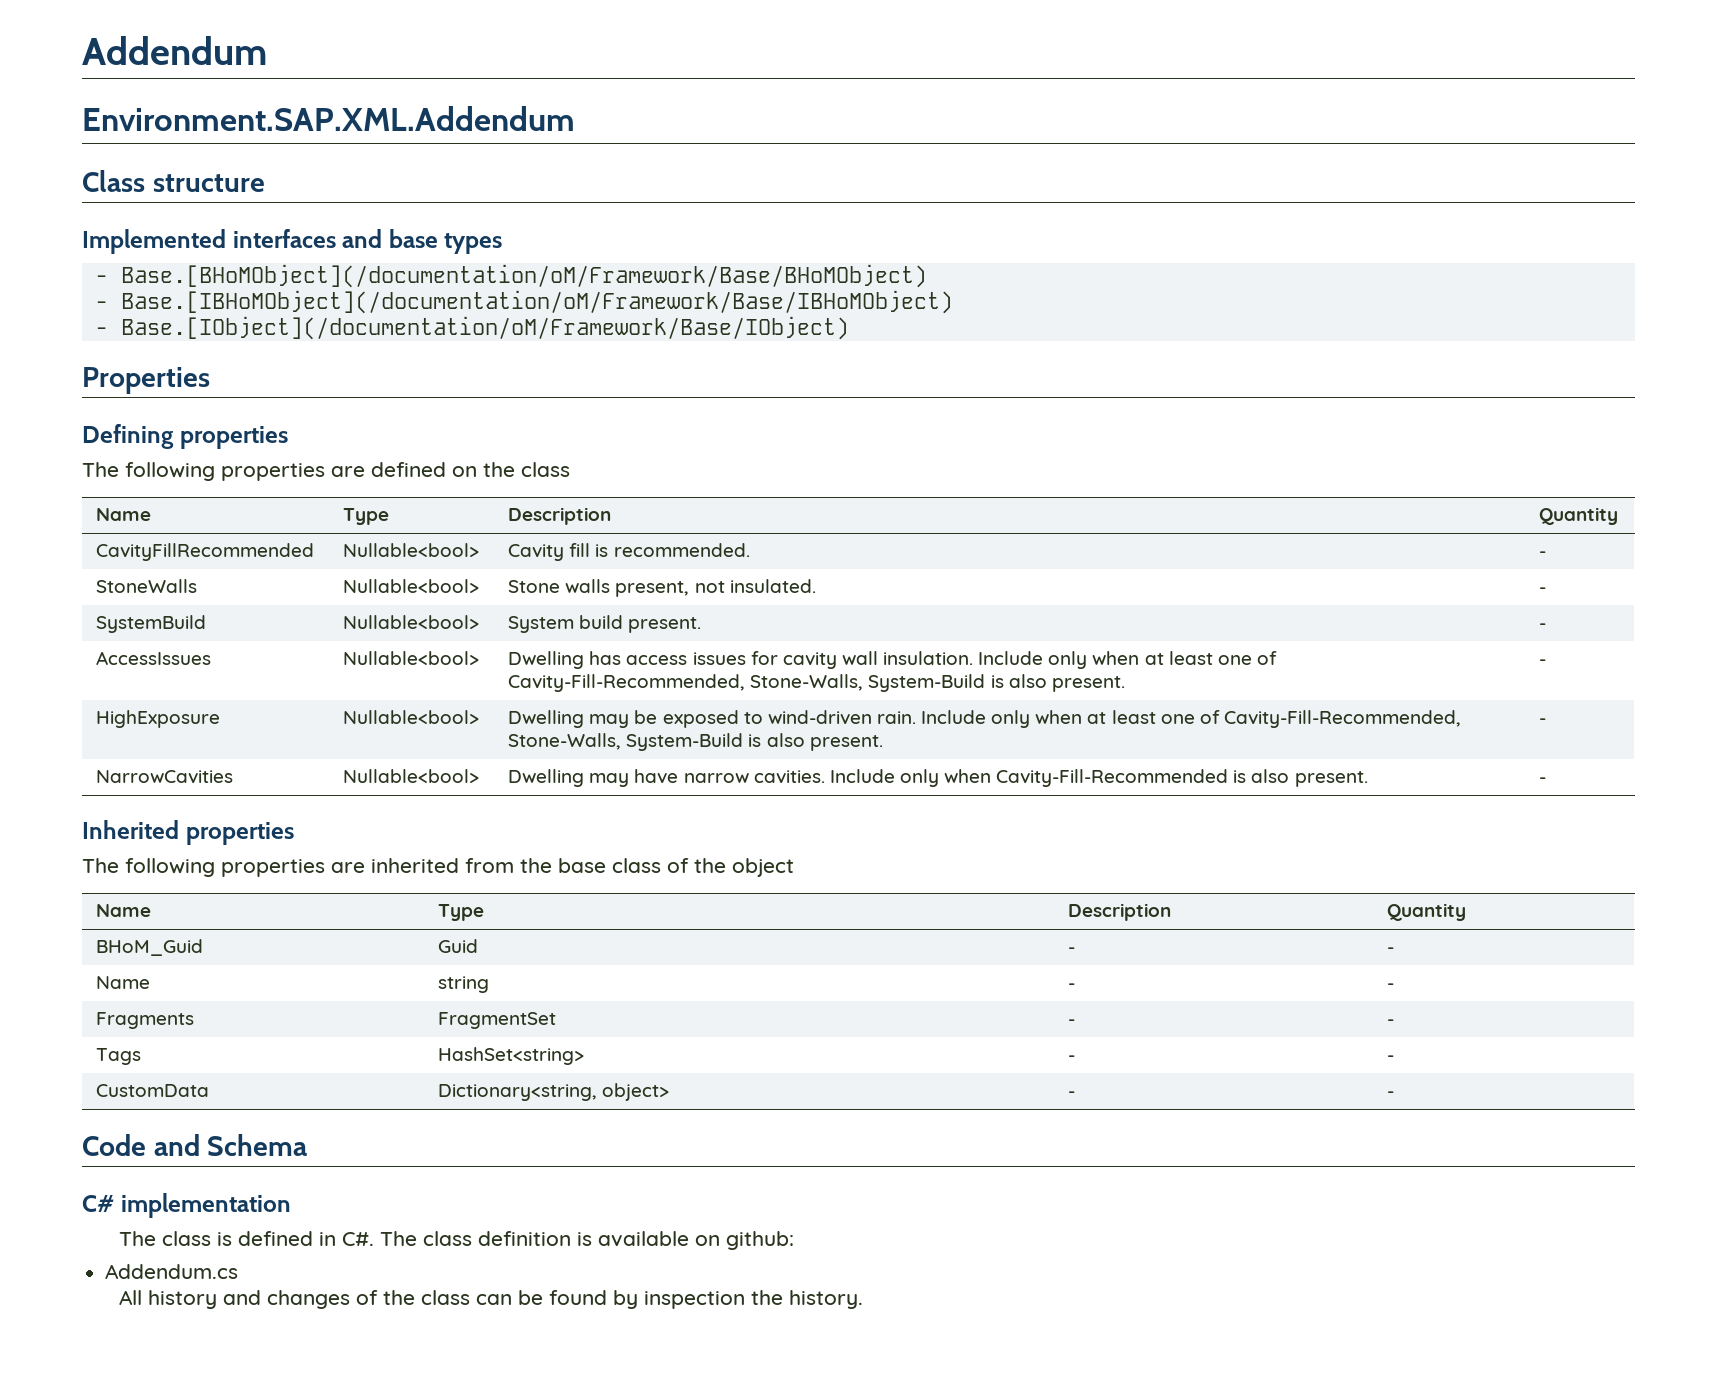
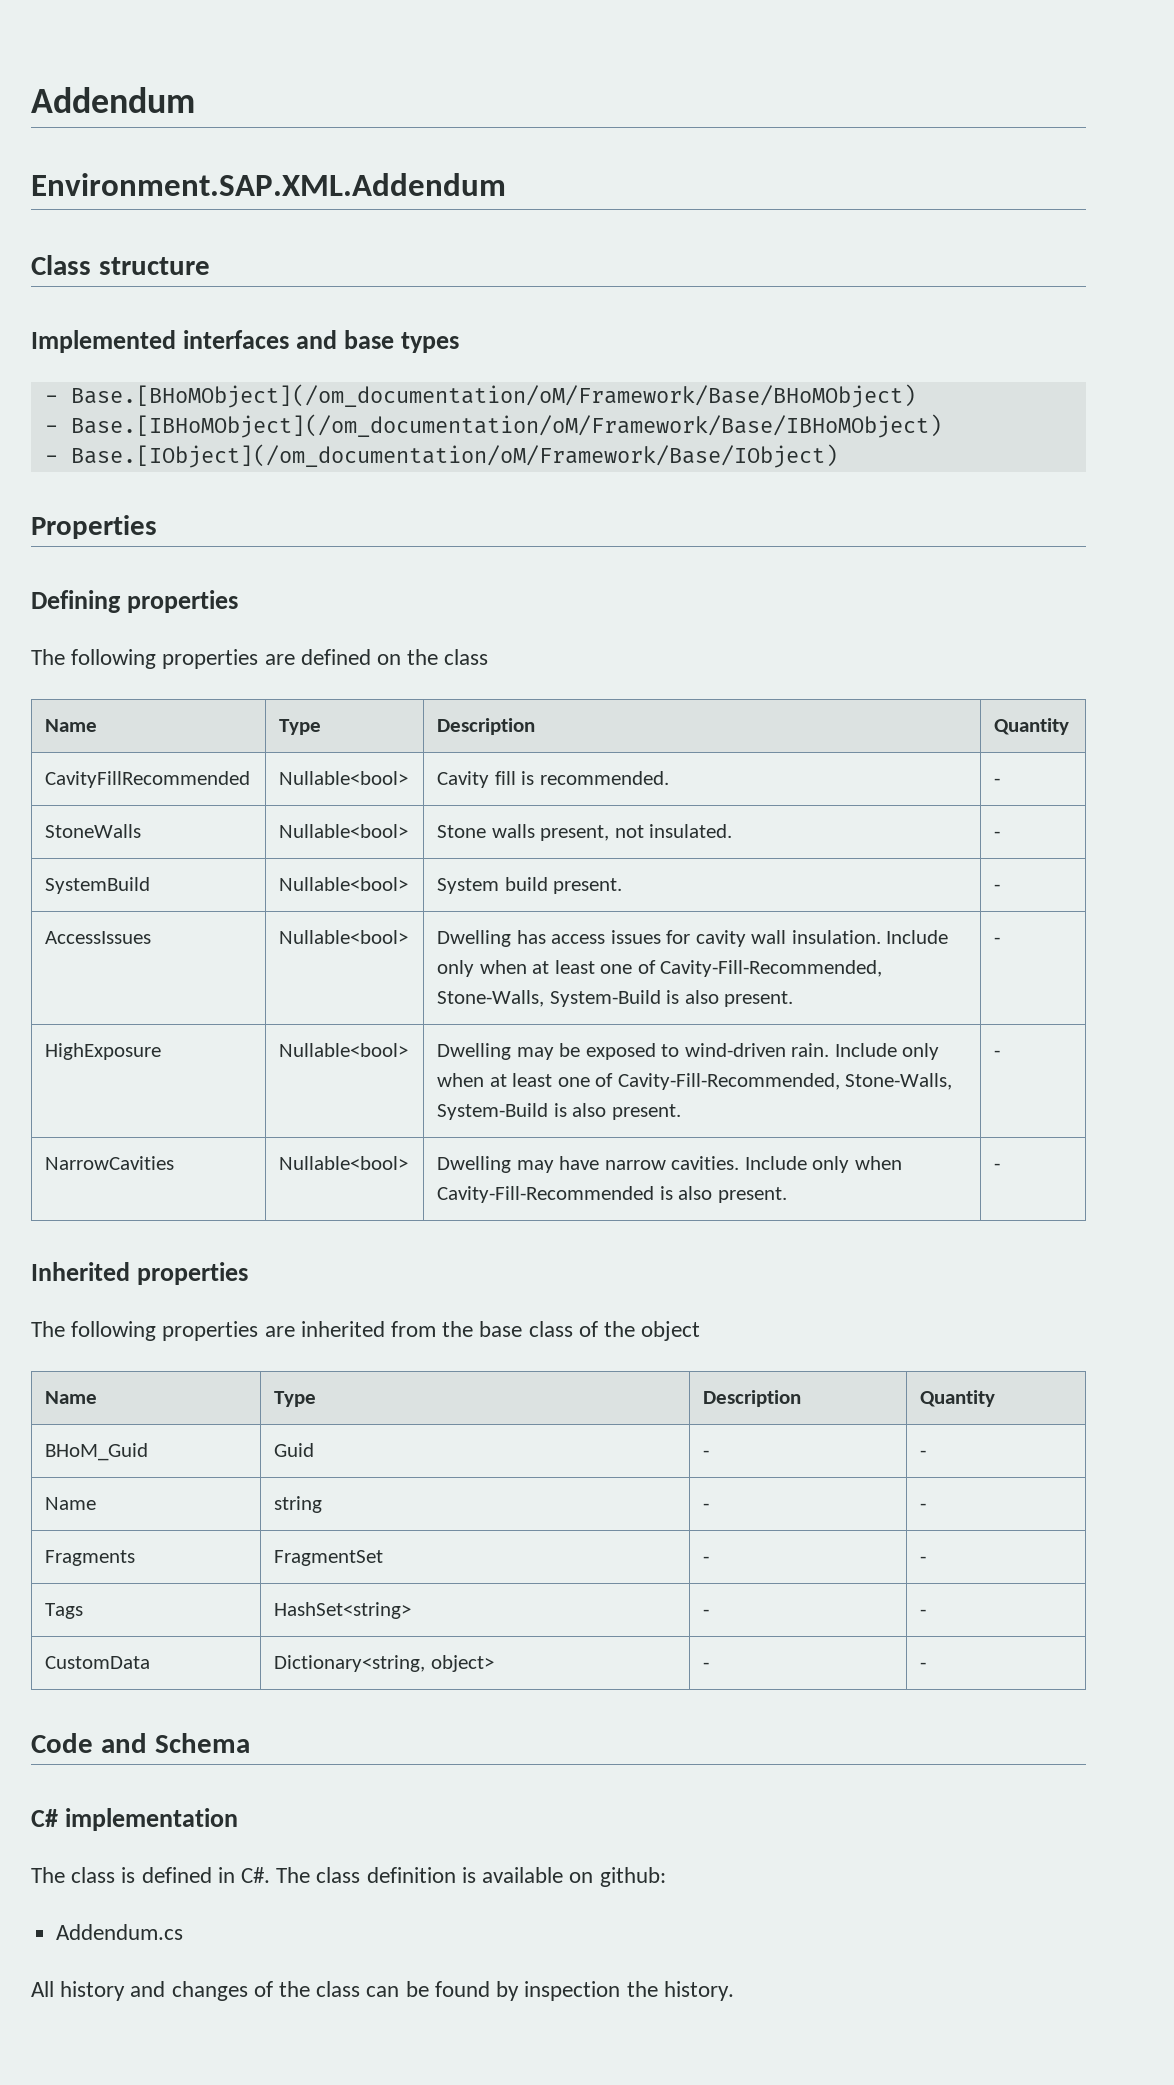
- - Base.[BHoMObject](/documentation/oM/Framework/Base/BHoMObject)
- - Base.[IBHoMObject](/documentation/oM/Framework/Base/IBHoMObject)
- - Base.[IObject](/documentation/oM/Framework/Base/IObject)
+ - Base.[BHoMObject](/om_documentation/oM/Framework/Base/BHoMObject)
+ - Base.[IBHoMObject](/om_documentation/oM/Framework/Base/IBHoMObject)
+ - Base.[IObject](/om_documentation/oM/Framework/Base/IObject)

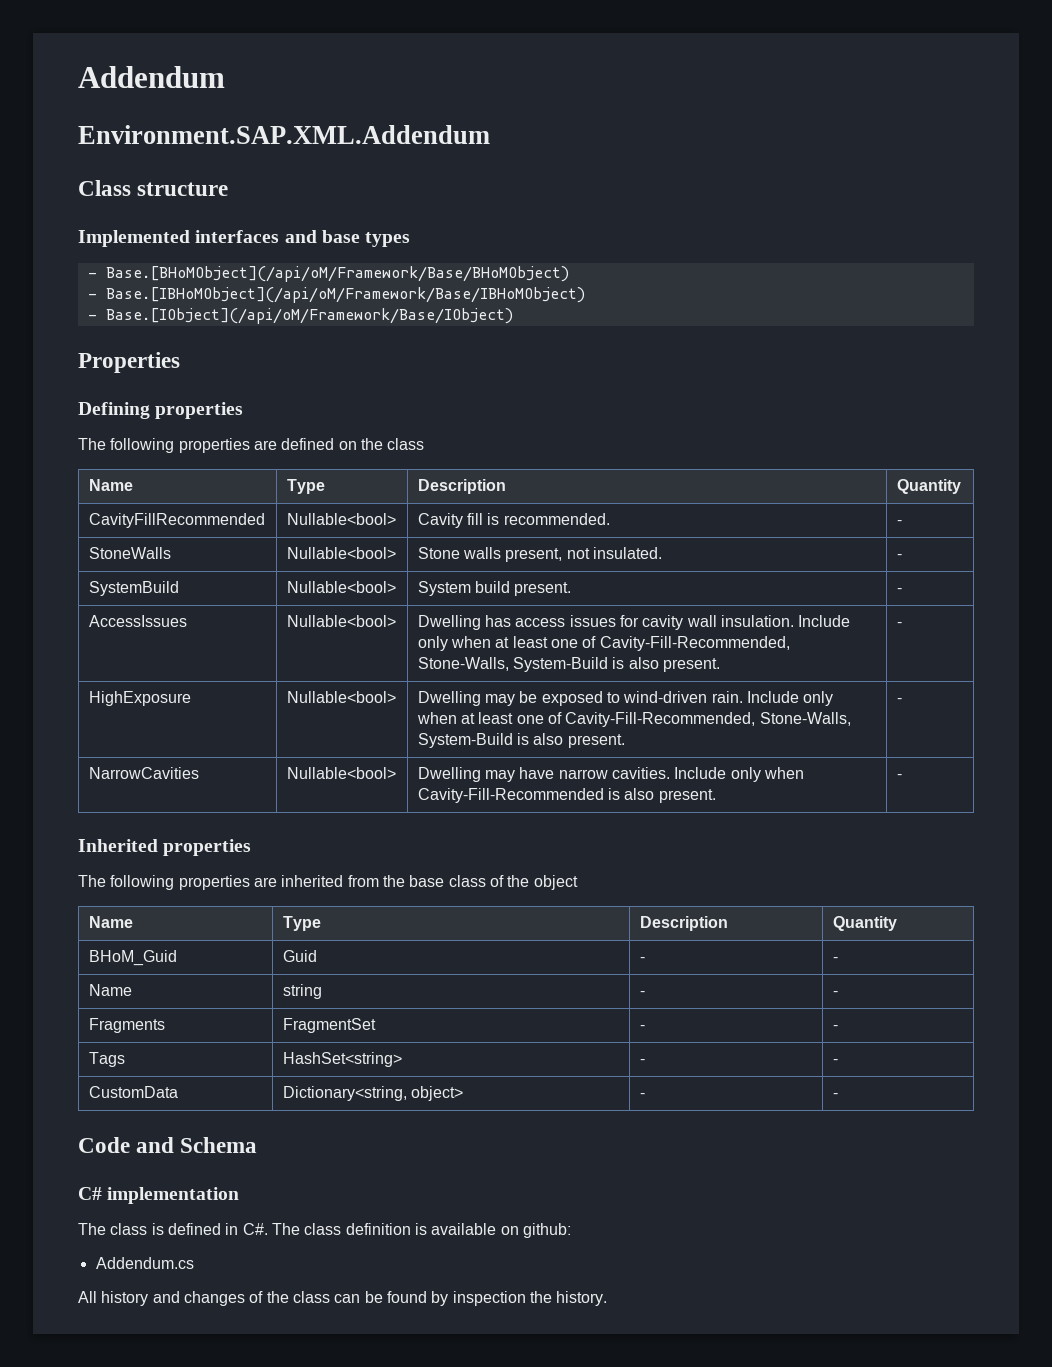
- - Base.[BHoMObject](/om_documentation/oM/Framework/Base/BHoMObject)
- - Base.[IBHoMObject](/om_documentation/oM/Framework/Base/IBHoMObject)
- - Base.[IObject](/om_documentation/oM/Framework/Base/IObject)
+ - Base.[BHoMObject](/api/oM/Framework/Base/BHoMObject)
+ - Base.[IBHoMObject](/api/oM/Framework/Base/IBHoMObject)
+ - Base.[IObject](/api/oM/Framework/Base/IObject)

